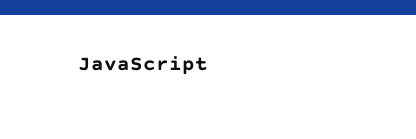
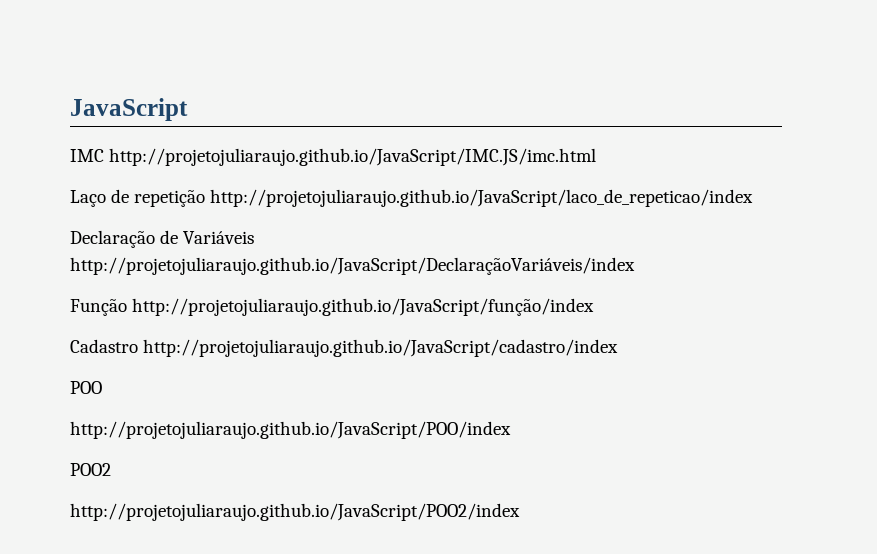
+ IMC http://projetojuliaraujo.github.io/JavaScript/IMC.JS/imc.html
+ Laço de repetição http://projetojuliaraujo.github.io/JavaScript/laco_de_repeticao/index
+ Declaração de Variáveis http://projetojuliaraujo.github.io/JavaScript/DeclaraçãoVariáveis/index
+ Função http://projetojuliaraujo.github.io/JavaScript/função/index
+ Cadastro http://projetojuliaraujo.github.io/JavaScript/cadastro/index
+ POO
+ http://projetojuliaraujo.github.io/JavaScript/POO/index
+ POO2
+ http://projetojuliaraujo.github.io/JavaScript/POO2/index

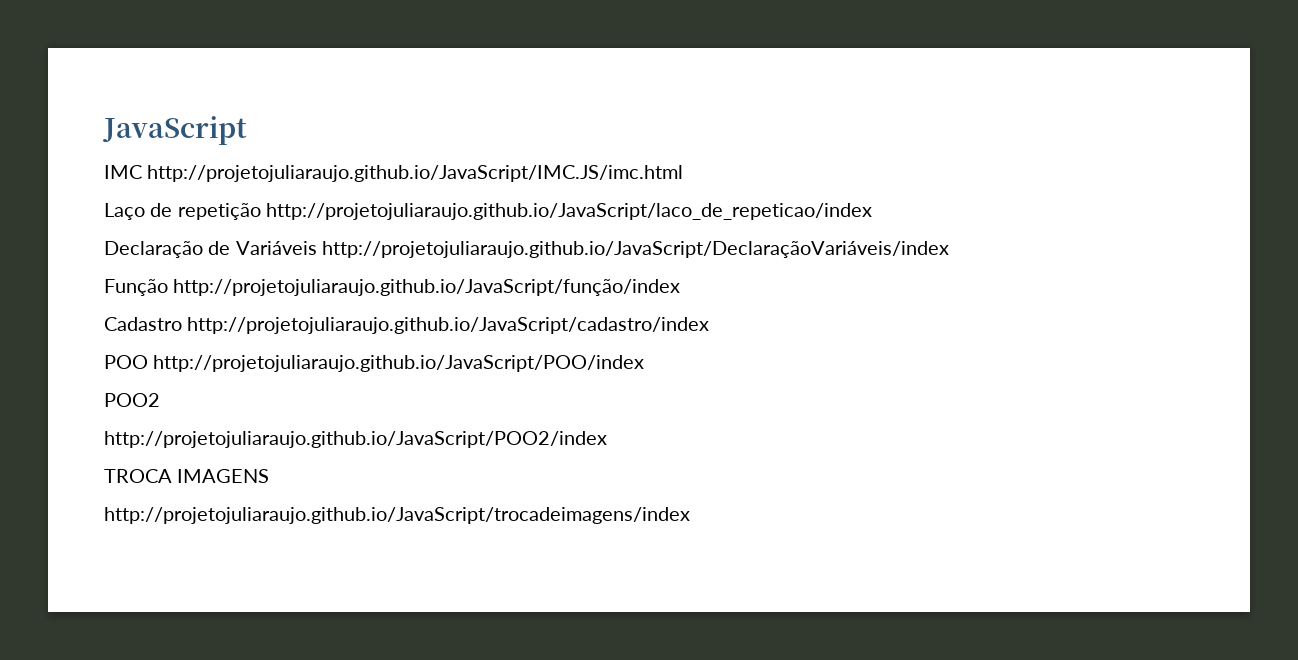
- POO
- http://projetojuliaraujo.github.io/JavaScript/POO/index
+ POO http://projetojuliaraujo.github.io/JavaScript/POO/index
+ TROCA IMAGENS
+ http://projetojuliaraujo.github.io/JavaScript/trocadeimagens/index

